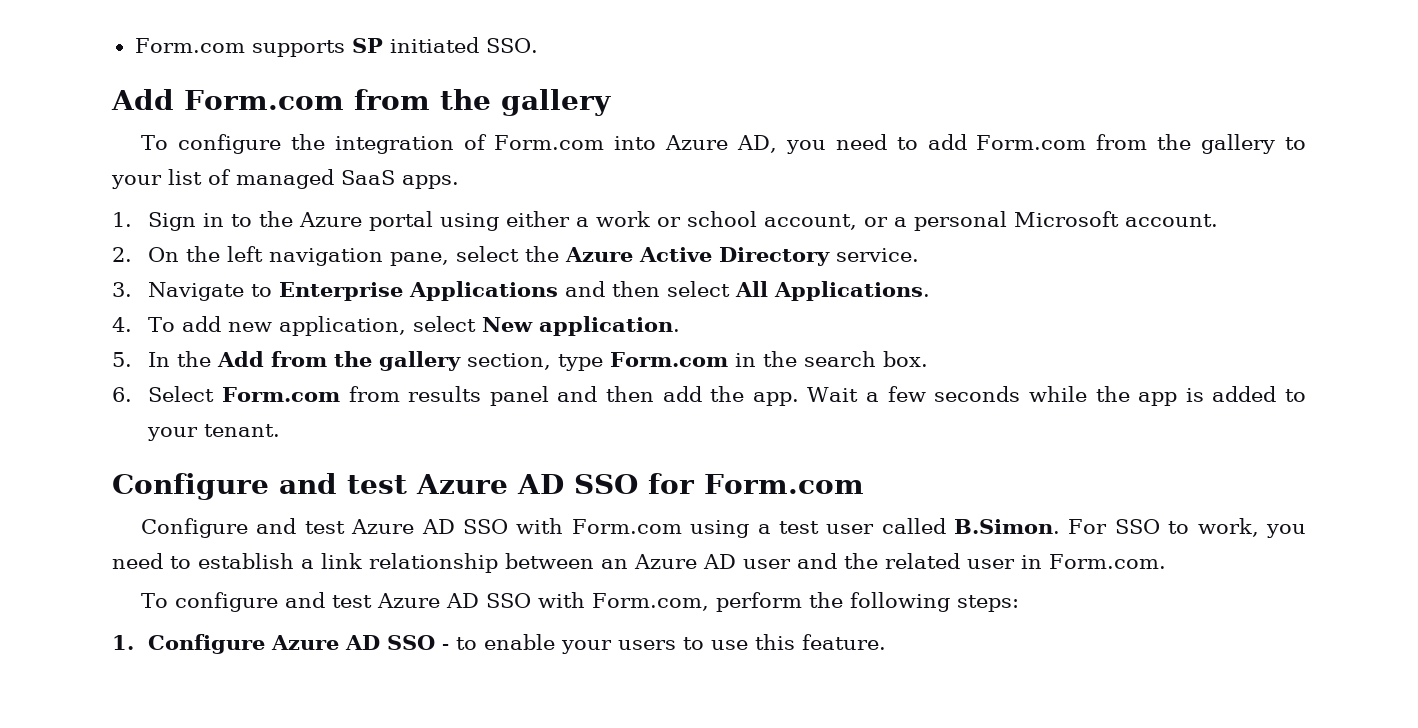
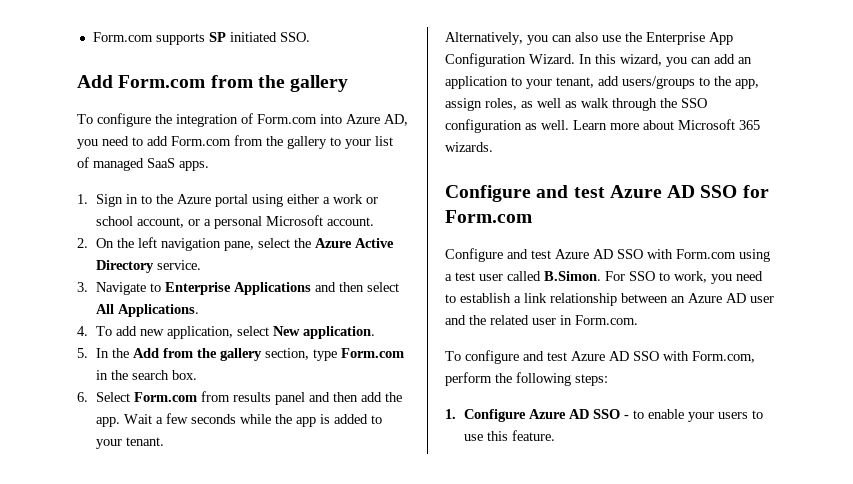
+ Alternatively, you can also use the Enterprise App Configuration Wizard. In this wizard, you can add an application to your tenant, add users/groups to the app, assign roles, as well as walk through the SSO configuration as well. Learn more about Microsoft 365 wizards.

